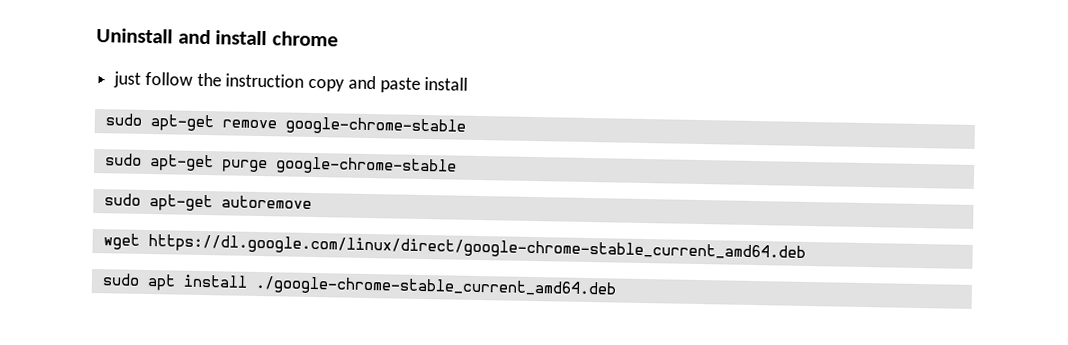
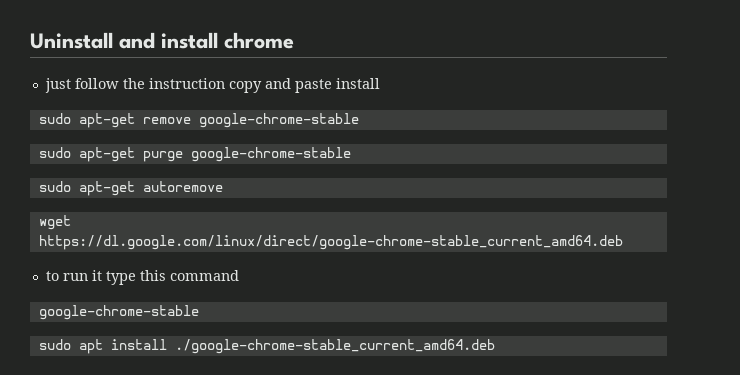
+ to run it type this command
+ google-chrome-stable

